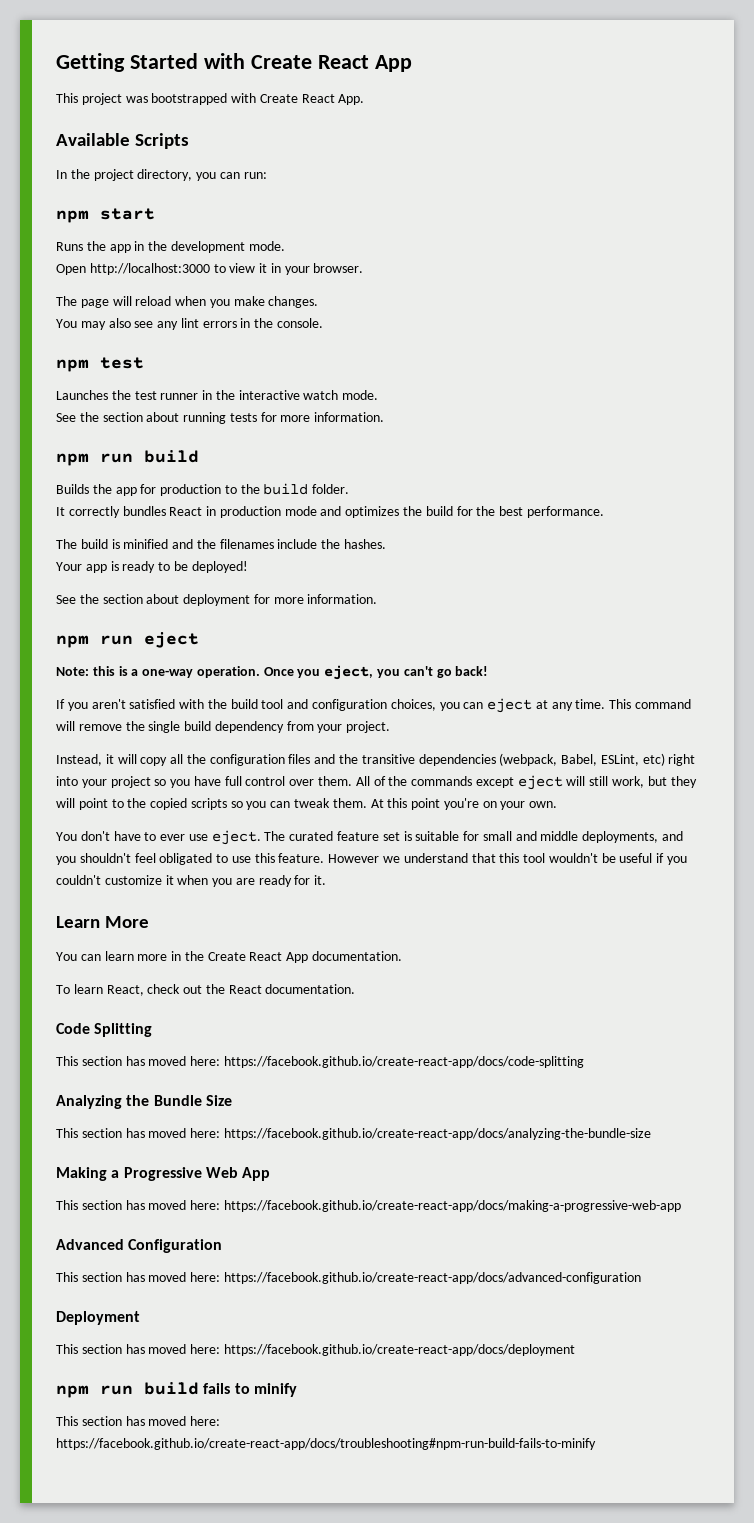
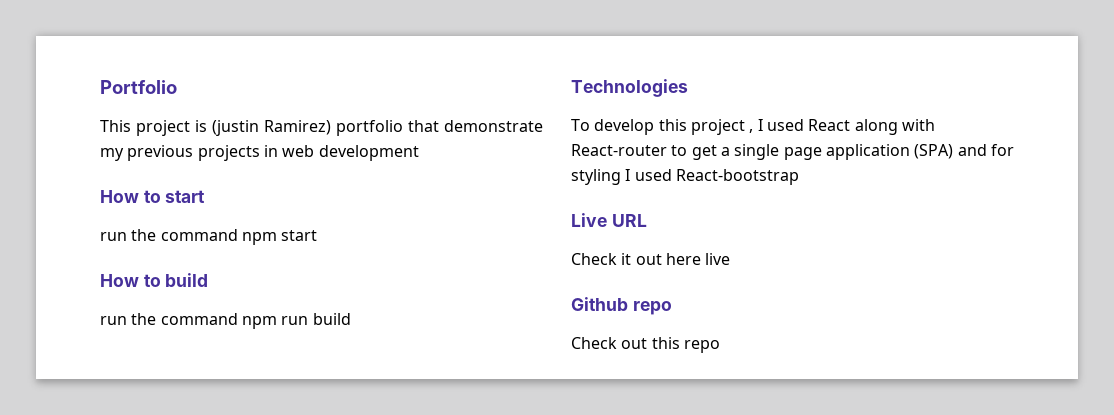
- Getting Started with Create React App
- This project was bootstrapped with Create React App.
- Available Scripts
- In the project directory, you can run:
- npm start
- Runs the app in the development mode.
- Open http://localhost:3000 to view it in your browser.
- The page will reload when you make changes.
- You may also see any lint errors in the console.
- npm test
- Launches the test runner in the interactive watch mode.
- See the section about running tests for more information.
- npm run build
- Builds the app for production to the build folder.
- It correctly bundles React in production mode and optimizes the build for the best performance.
- The build is minified and the filenames include the hashes.
- Your app is ready to be deployed!
- See the section about deployment for more information.
- npm run eject
- Note: this is a one-way operation. Once you eject, you can't go back!
- If you aren't satisfied with the build tool and configuration choices, you can eject at any time. This command will remove the single build dependency from your project.
- Instead, it will copy all the configuration files and the transitive dependencies (webpack, Babel, ESLint, etc) right into your project so you have full control over them. All of the commands except eject will still work, but they will point to the copied scripts so you can tweak them. At this point you're on your own.
- You don't have to ever use eject. The curated feature set is suitable for small and middle deployments, and you shouldn't feel obligated to use this feature. However we understand that this tool wouldn't be useful if you couldn't customize it when you are ready for it.
- Learn More
- You can learn more in the Create React App documentation.
- To learn React, check out the React documentation.
- Code Splitting
- This section has moved here: https://facebook.github.io/create-react-app/docs/code-splitting
- Analyzing the Bundle Size
- This section has moved here: https://facebook.github.io/create-react-app/docs/analyzing-the-bundle-size
- Making a Progressive Web App
- This section has moved here: https://facebook.github.io/create-react-app/docs/making-a-progressive-web-app
- Advanced Configuration
- This section has moved here: https://facebook.github.io/create-react-app/docs/advanced-configuration
- Deployment
- This section has moved here: https://facebook.github.io/create-react-app/docs/deployment
- npm run build fails to minify
- This section has moved here: https://facebook.github.io/create-react-app/docs/troubleshooting#npm-run-build-fails-to-minify
+ Portfolio
+ This project is (justin Ramirez) portfolio that demonstrate my previous projects in web development
+ How to start
+ run the command npm start
+ How to build
+ run the command npm run build
+ Technologies
+ To develop this project , I used React along with React-router to get a single page application (SPA) and for styling I used React-bootstrap
+ Live URL
+ Check it out here live
+ Github repo
+ Check out this repo

